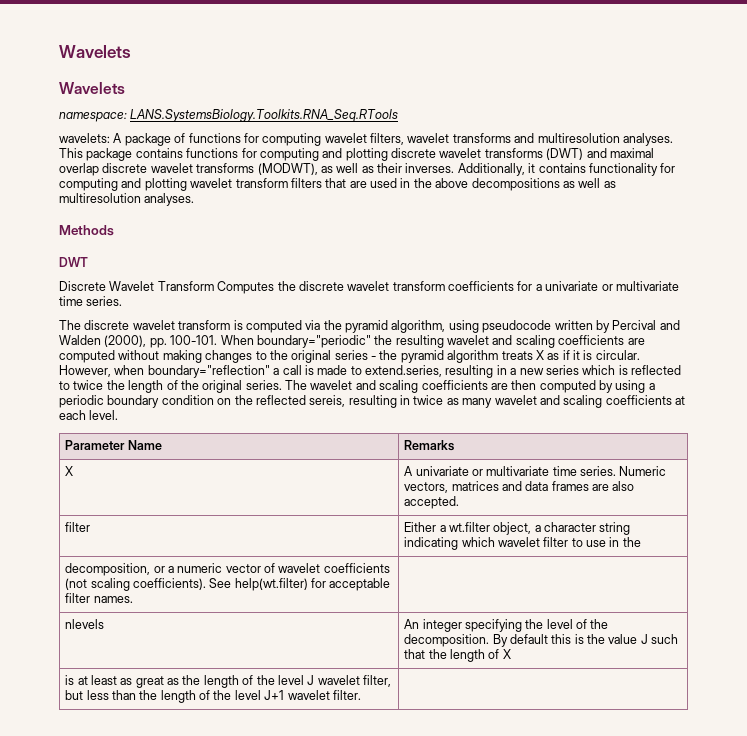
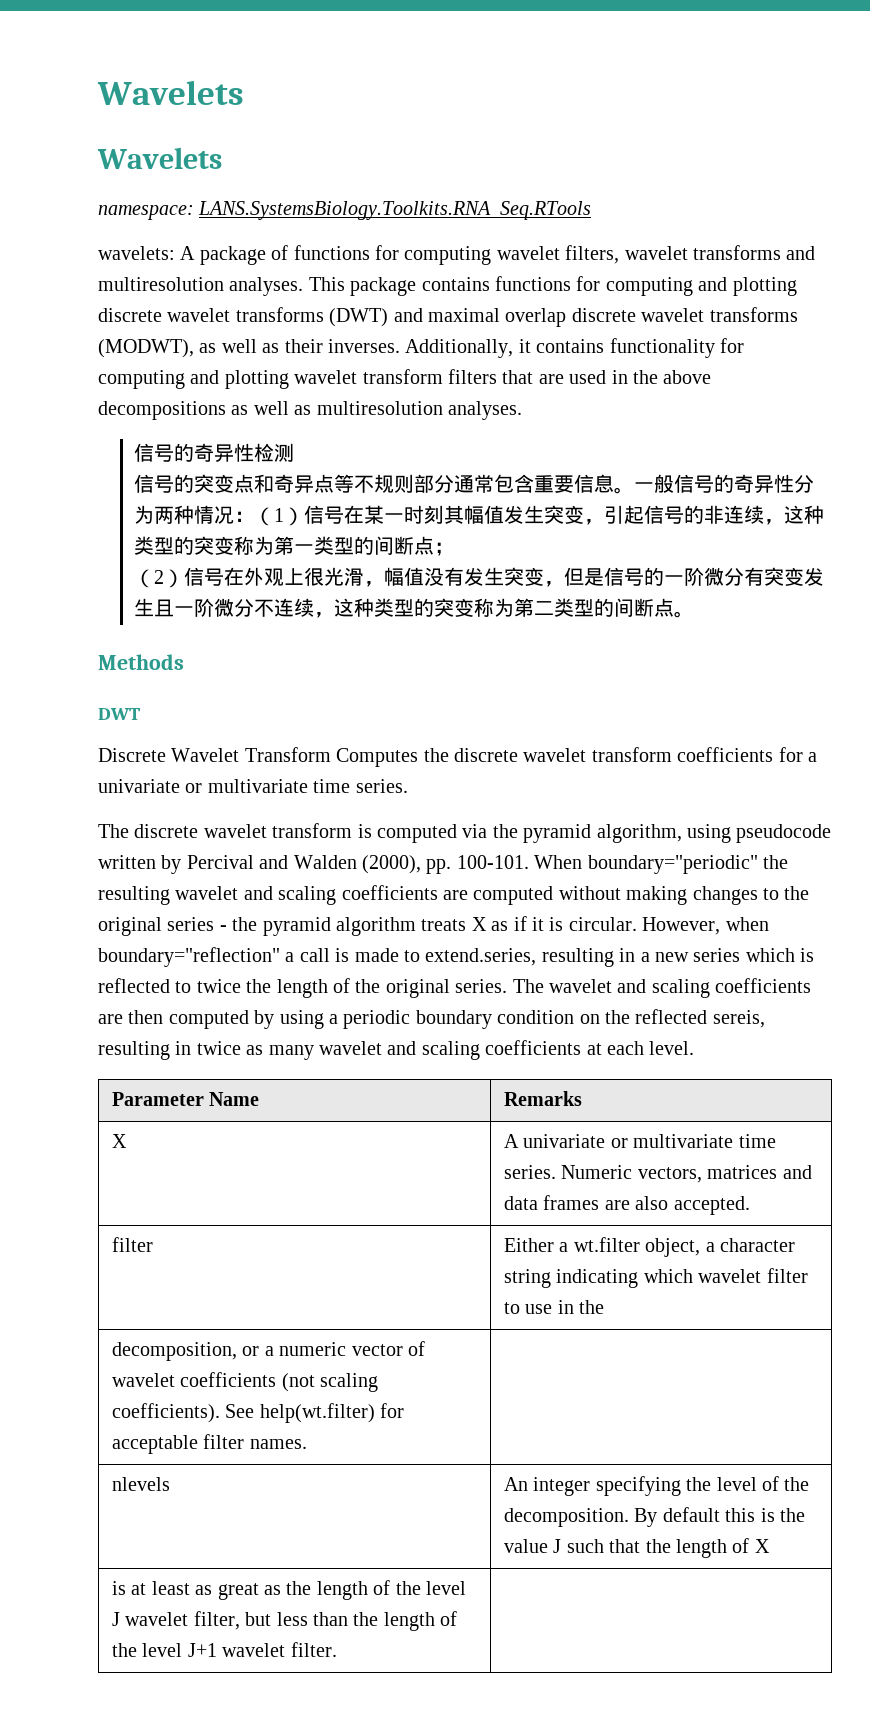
+ 信号的奇异性检测
+ 信号的突变点和奇异点等不规则部分通常包含重要信息。一般信号的奇异性分为两种情况：（1）信号在某一时刻其幅值发生突变，引起信号的非连续，这种类型的突变称为第一类型的间断点；
+ （2）信号在外观上很光滑，幅值没有发生突变，但是信号的一阶微分有突变发生且一阶微分不连续，这种类型的突变称为第二类型的间断点。

